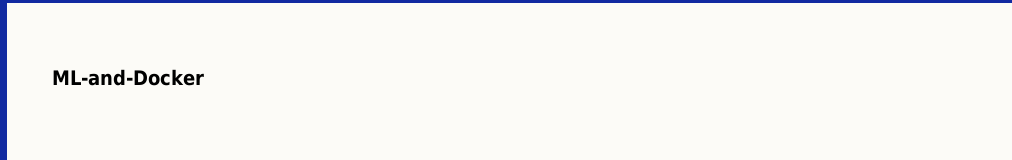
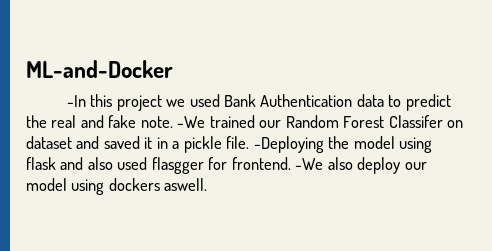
+ -In this project we used Bank Authentication data to predict the real and fake note. -We trained our Random Forest Classifer on dataset and saved it in a pickle file. -Deploying the model using flask and also used flasgger for frontend. -We also deploy our model using dockers aswell.

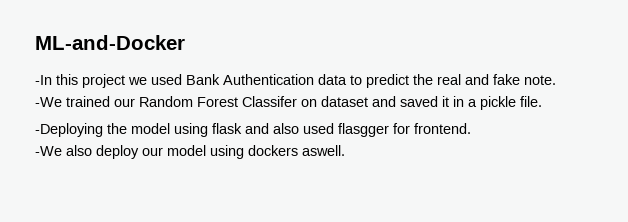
- -In this project we used Bank Authentication data to predict the real and fake note. -We trained our Random Forest Classifer on dataset and saved it in a pickle file. -Deploying the model using flask and also used flasgger for frontend. -We also deploy our model using dockers aswell.
+ -In this project we used Bank Authentication data to predict the real and fake note.
+ -We trained our Random Forest Classifer on dataset and saved it in a pickle file.
+ -Deploying the model using flask and also used flasgger for frontend.
+ -We also deploy our model using dockers aswell.

